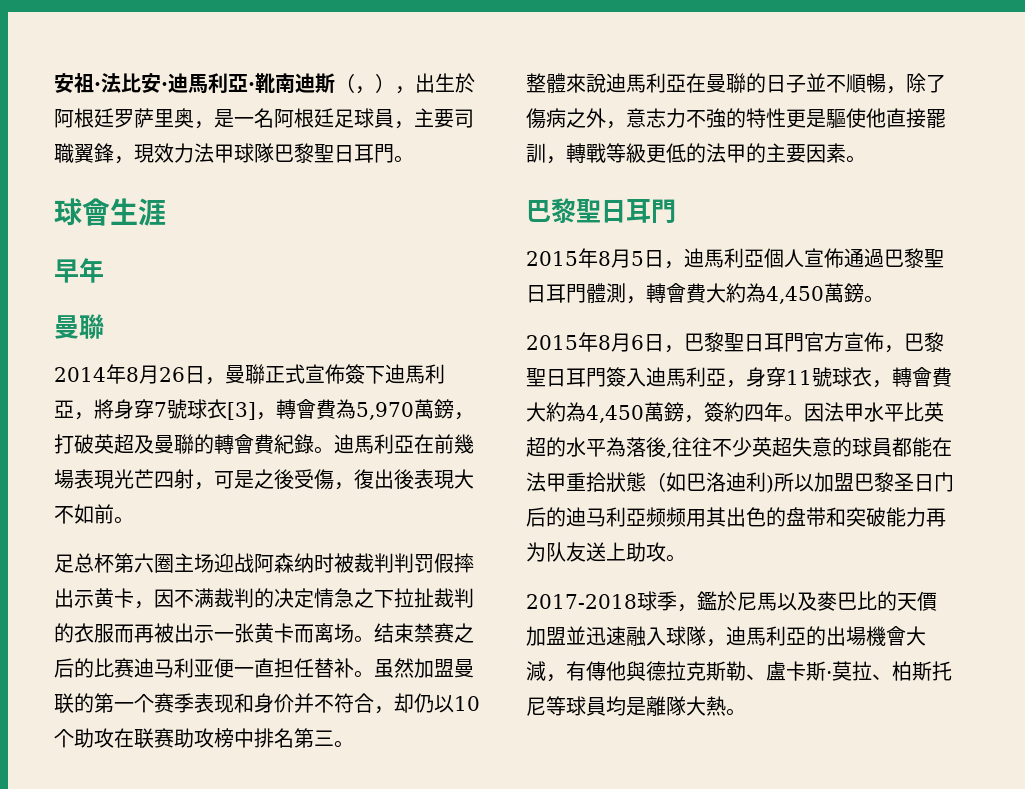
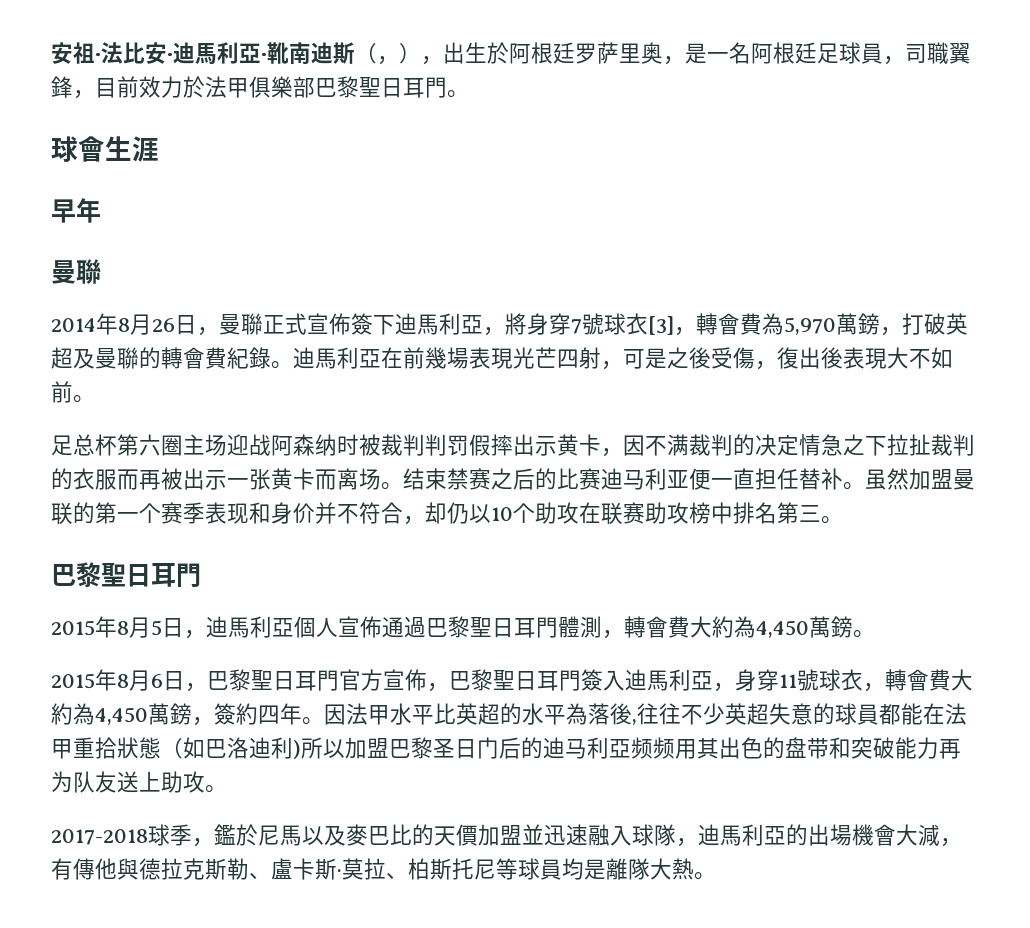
- 安祖·法比安·迪馬利亞·靴南迪斯（，），出生於阿根廷罗萨里奥，是一名阿根廷足球員，主要司職翼鋒，現效力法甲球隊巴黎聖日耳門。
+ 安祖·法比安·迪馬利亞·靴南迪斯（，），出生於阿根廷罗萨里奥，是一名阿根廷足球員，司職翼鋒，目前效力於法甲俱樂部巴黎聖日耳門。
- 整體來說迪馬利亞在曼聯的日子並不順暢，除了傷病之外，意志力不強的特性更是驅使他直接罷訓，轉戰等級更低的法甲的主要因素。

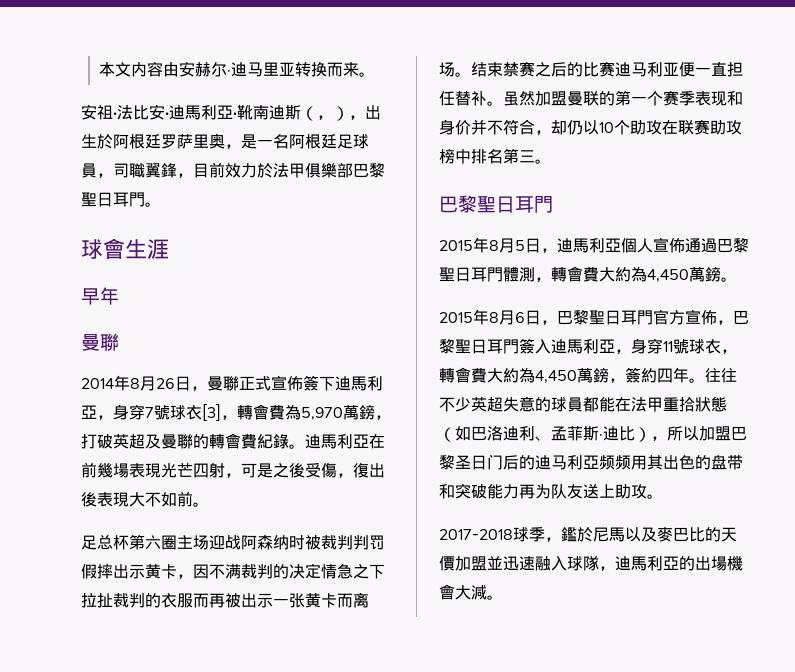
+ 本文内容由安赫尔·迪马里亚转换而来。
- 2014年8月26日，曼聯正式宣佈簽下迪馬利亞，將身穿7號球衣[3]，轉會費為5,970萬鎊，打破英超及曼聯的轉會費紀錄。
+ 2014年8月26日，曼聯正式宣佈簽下迪馬利亞，身穿7號球衣[3]，轉會費為5,970萬鎊，打破英超及曼聯的轉會費紀錄。
- 因法甲水平比英超的水平為落後,往往不少英超失意的球員都能在法甲重拾狀態（如巴洛迪利)所以加盟巴黎圣日门后的迪马利亞频频用其出色的盘带和突破能力再为队友送上助攻。
+ 往往不少英超失意的球員都能在法甲重拾狀態（如巴洛迪利、孟菲斯·迪比），所以加盟巴黎圣日门后的迪马利亞频频用其出色的盘带和突破能力再为队友送上助攻。
- 2017-2018球季，鑑於尼馬以及麥巴比的天價加盟並迅速融入球隊，迪馬利亞的出場機會大減，有傳他與德拉克斯勒、盧卡斯·莫拉、柏斯托尼等球員均是離隊大熱。
+ 2017-2018球季，鑑於尼馬以及麥巴比的天價加盟並迅速融入球隊，迪馬利亞的出場機會大減。

